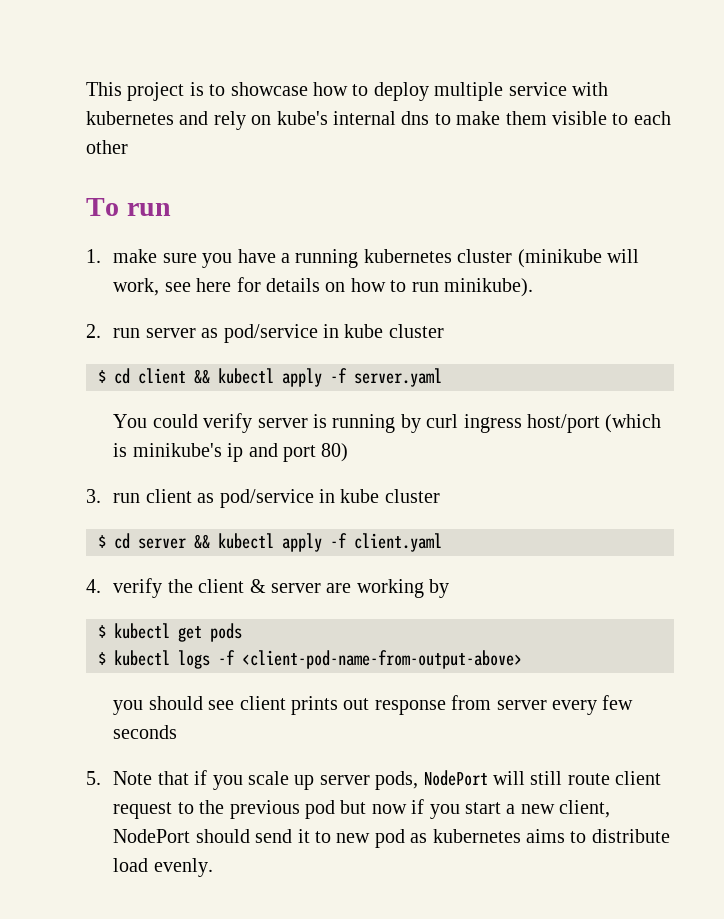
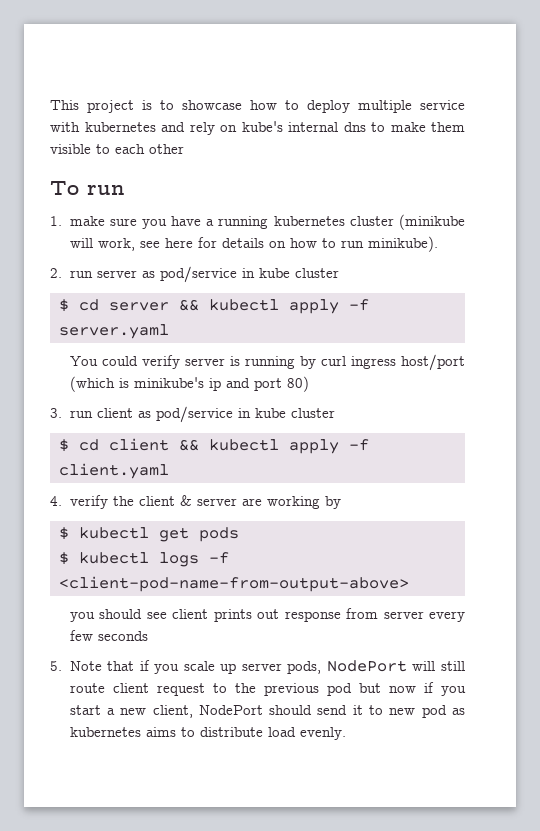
- $ cd client && kubectl apply -f server.yaml
+ $ cd server && kubectl apply -f server.yaml
- $ cd server && kubectl apply -f client.yaml
+ $ cd client && kubectl apply -f client.yaml

